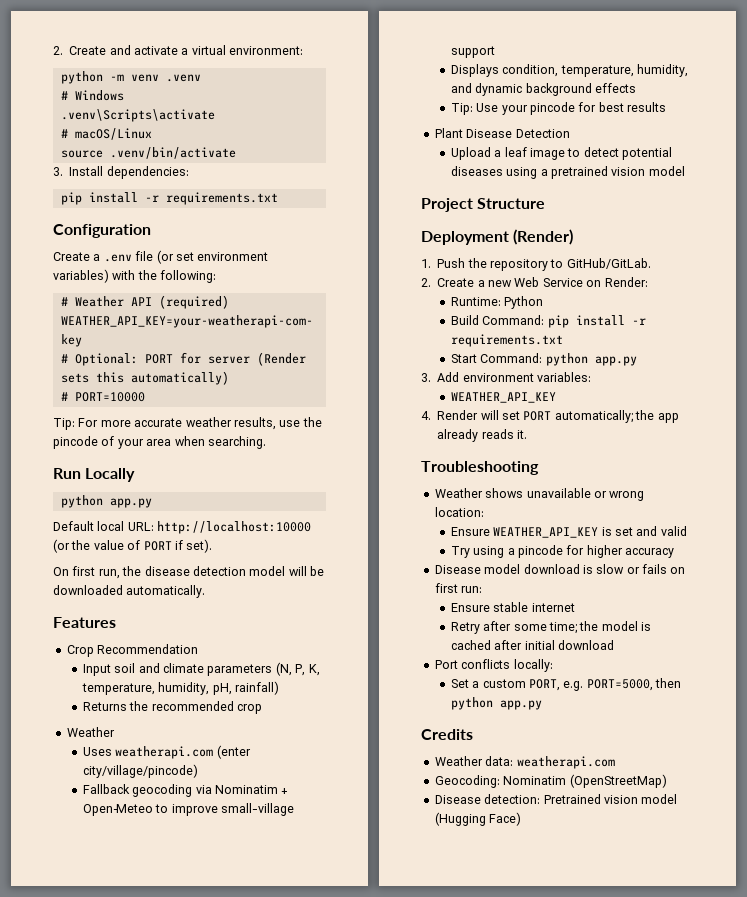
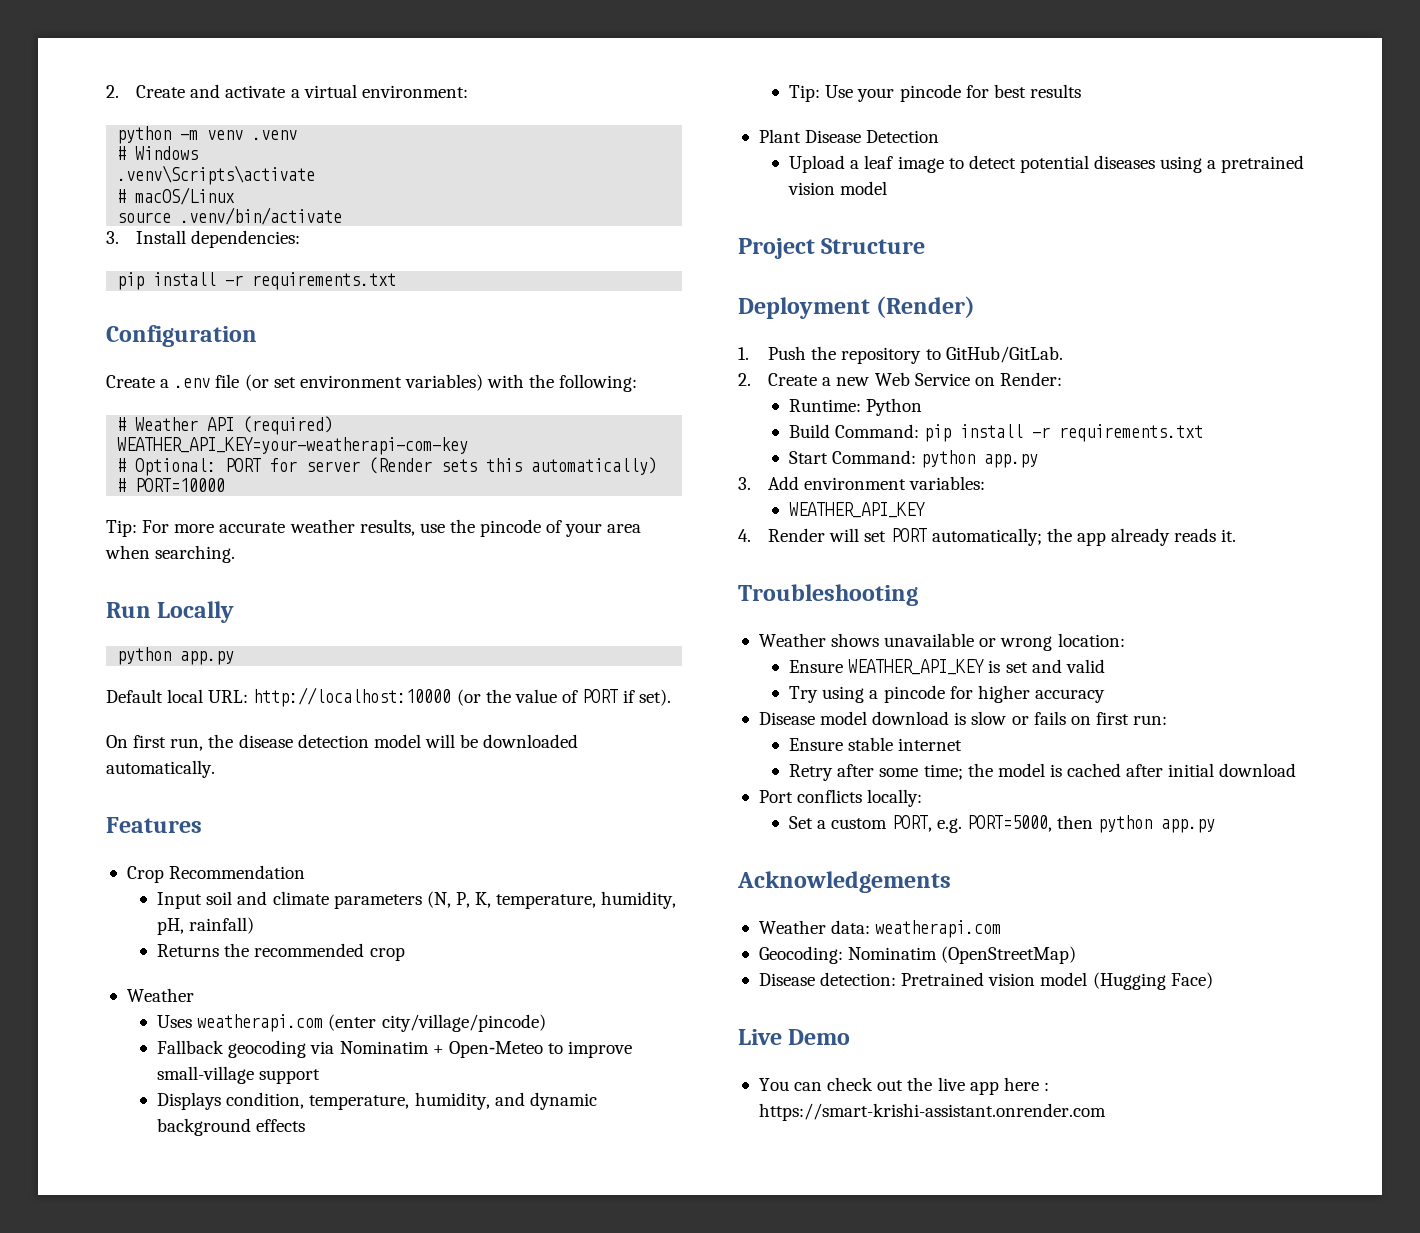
- Credits
+ Acknowledgements
+ Live Demo
+ You can check out the live app here : https://smart-krishi-assistant.onrender.com

